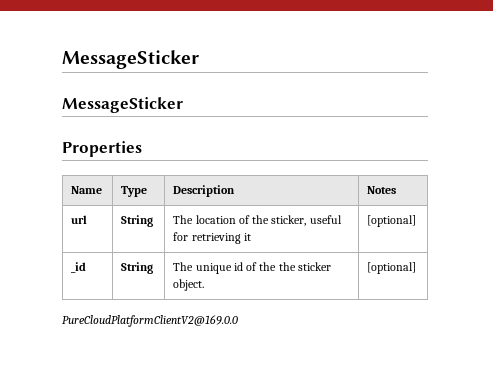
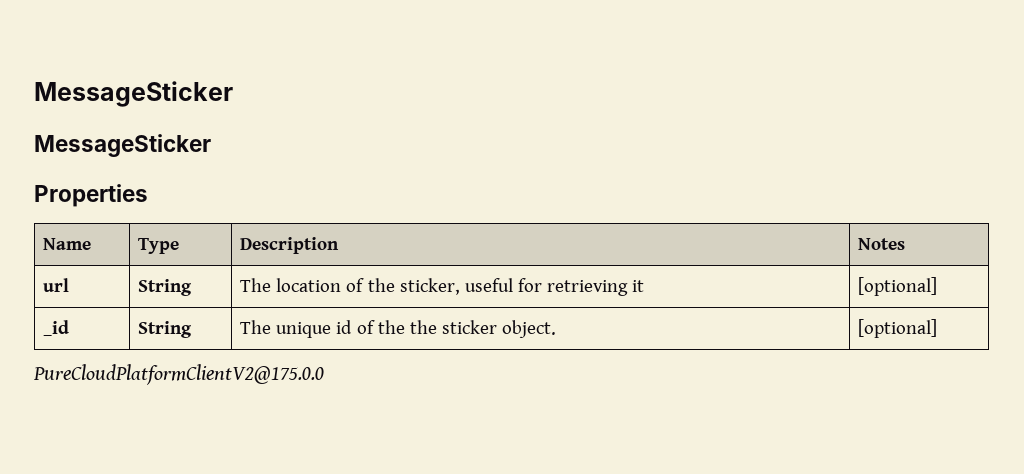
- PureCloudPlatformClientV2@169.0.0
+ PureCloudPlatformClientV2@175.0.0

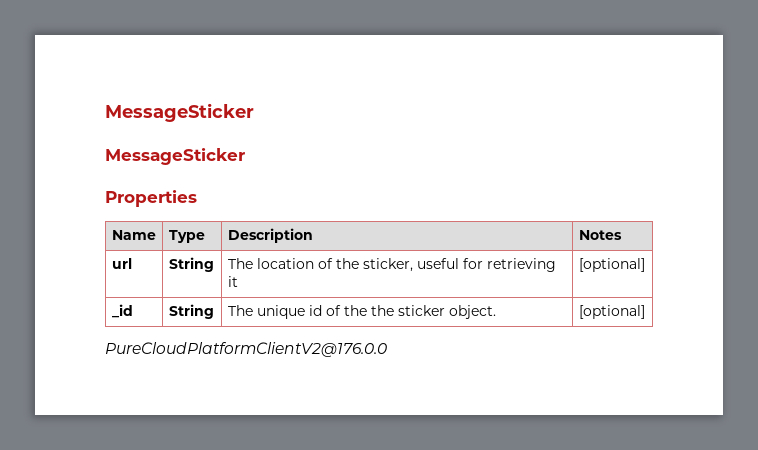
- PureCloudPlatformClientV2@175.0.0
+ PureCloudPlatformClientV2@176.0.0

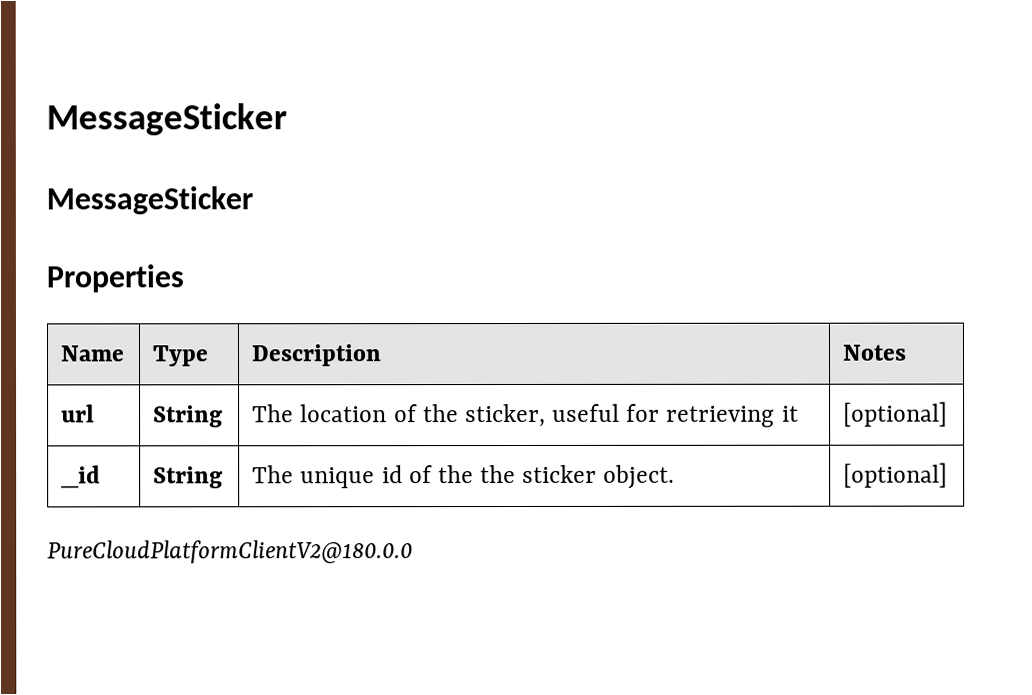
- PureCloudPlatformClientV2@176.0.0
+ PureCloudPlatformClientV2@180.0.0

